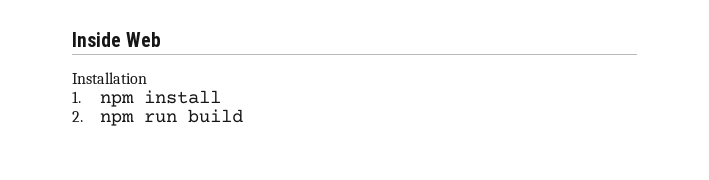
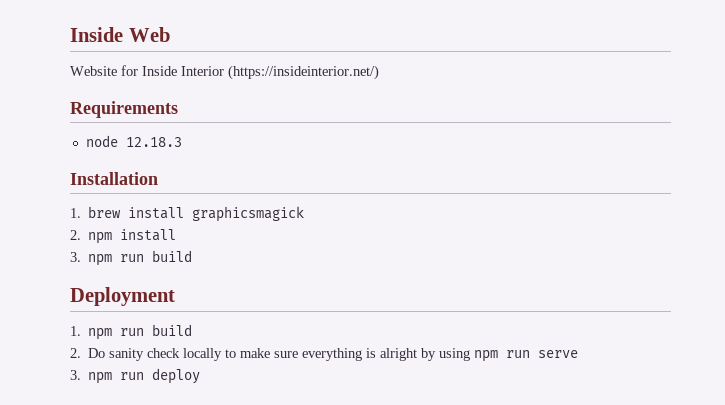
+ Website for Inside Interior (https://insideinterior.net/)
+ Requirements
+ node 12.18.3
  Installation
- 1. npm install
+ 1. brew install graphicsmagick
+ 2. npm install
- 2. npm run build
+ 3. npm run build
+ Deployment
+ 1. npm run build
+ 2. Do sanity check locally to make sure everything is alright by using npm run serve
+ 3. npm run deploy

